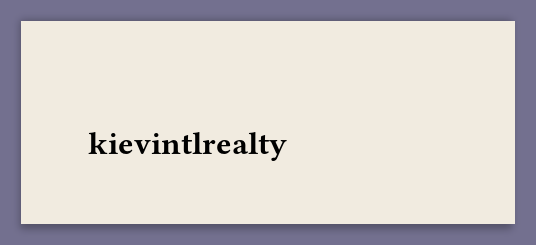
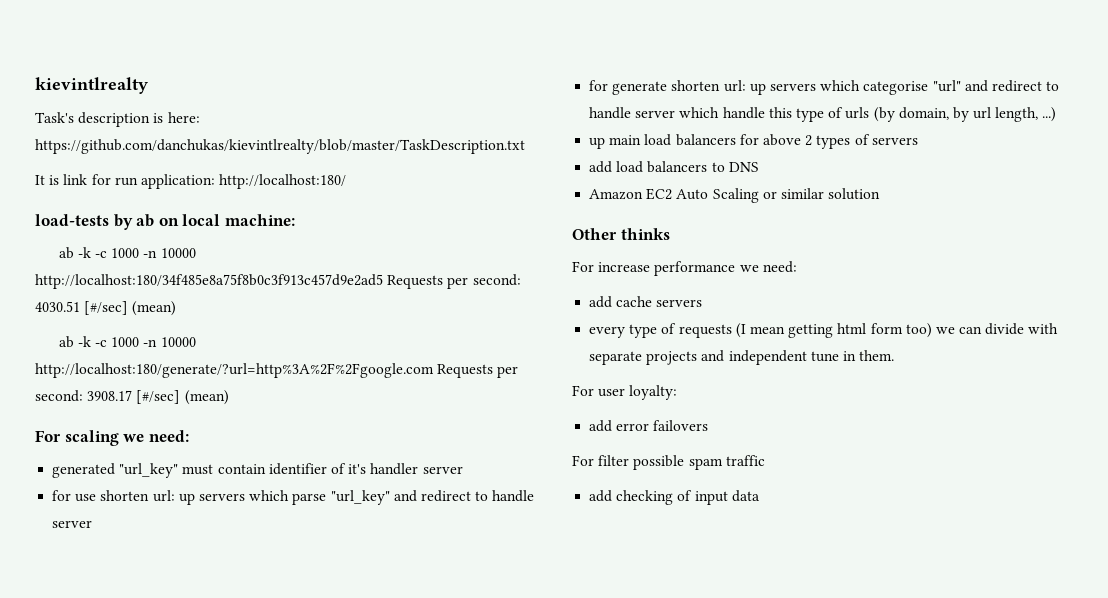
+ Task's description is here: https://github.com/danchukas/kievintlrealty/blob/master/TaskDescription.txt
+ It is link for run application: http://localhost:180/
+ load-tests by ab on local machine:
+ ab -k -c 1000 -n 10000 http://localhost:180/34f485e8a75f8b0c3f913c457d9e2ad5 Requests per second: 4030.51 [#/sec] (mean)
+ ab -k -c 1000 -n 10000 http://localhost:180/generate/?url=http%3A%2F%2Fgoogle.com Requests per second: 3908.17 [#/sec] (mean)
+ For scaling we need:
+ generated "url_key" must contain identifier of it's handler server
+ for use shorten url: up servers which parse "url_key" and redirect to handle server
+ for generate shorten url: up servers which categorise "url" and redirect to handle server which handle this type of urls (by domain, by url length, ...)
+ up main load balancers for above 2 types of servers
+ add load balancers to DNS
+ Amazon EC2 Auto Scaling or similar solution
+ Other thinks
+ For increase performance we need:
+ add cache servers
+ every type of requests (I mean getting html form too) we can divide with separate projects and independent tune in them.
+ For user loyalty:
+ add error failovers
+ For filter possible spam traffic
+ add checking of input data

